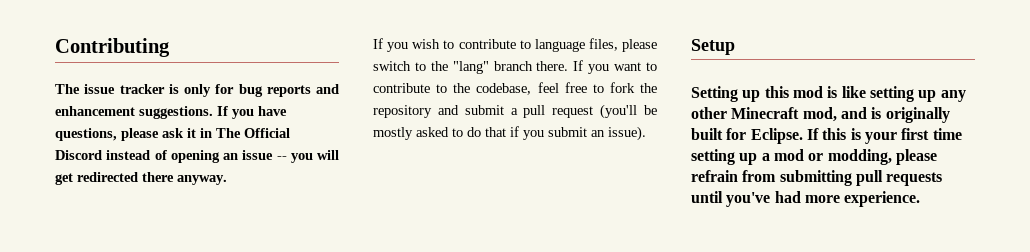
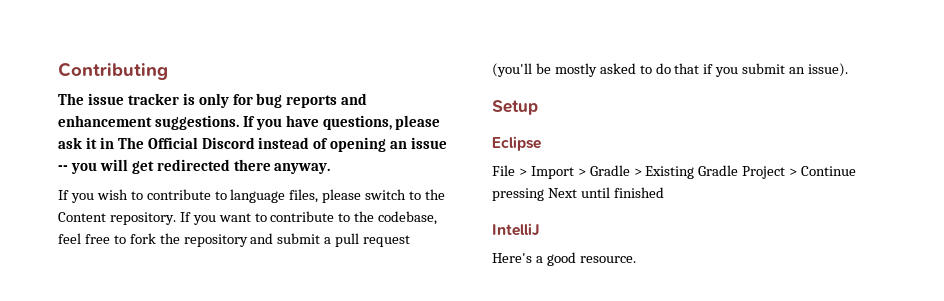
- If you wish to contribute to language files, please switch to the "lang" branch there.
+ If you wish to contribute to language files, please switch to the Content repository.
- Setting up this mod is like setting up any other Minecraft mod, and is originally built for Eclipse. If this is your first time setting up a mod or modding, please refrain from submitting pull requests until you've had more experience.
+ Eclipse
+ File > Import > Gradle > Existing Gradle Project > Continue pressing Next until finished
+ IntelliJ
+ Here's a good resource.

